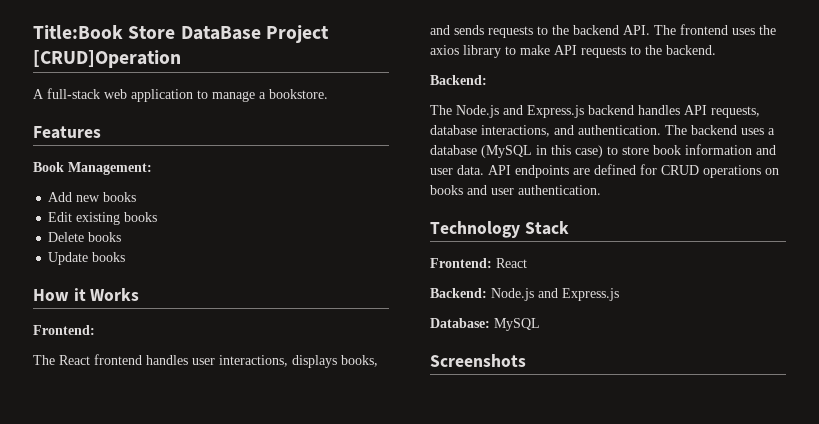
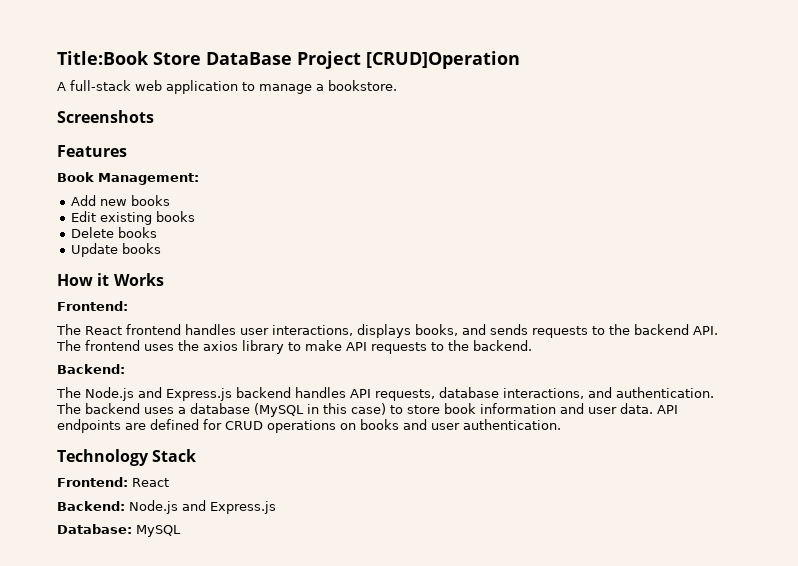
+ Screenshots
- Screenshots

